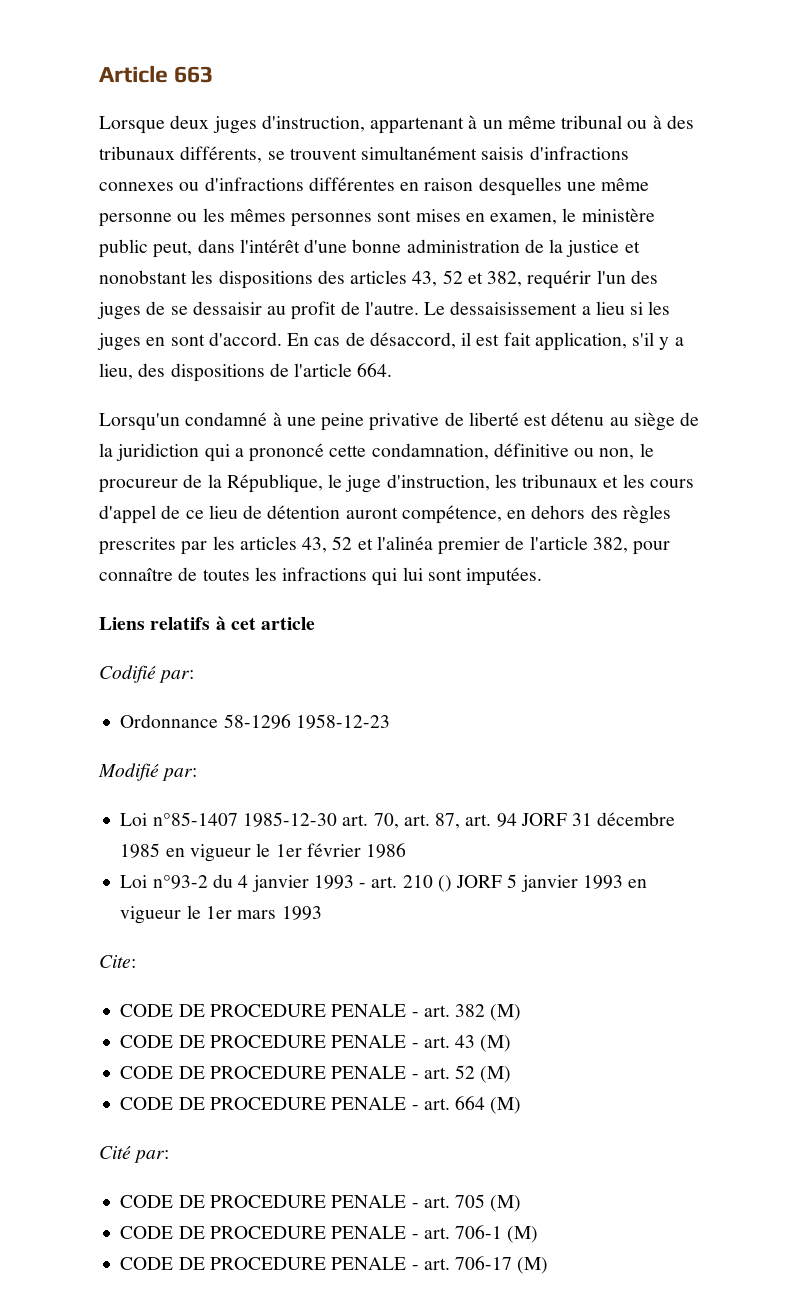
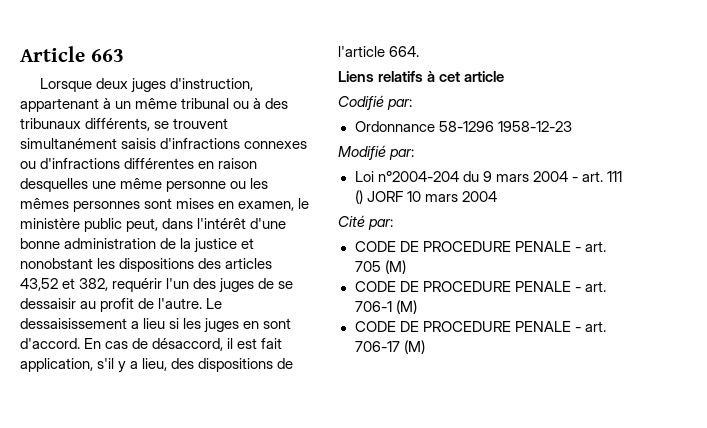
- Lorsque deux juges d'instruction, appartenant à un même tribunal ou à des tribunaux différents, se trouvent simultanément saisis d'infractions connexes ou d'infractions différentes en raison desquelles une même personne ou les mêmes personnes sont mises en examen, le ministère public peut, dans l'intérêt d'une bonne administration de la justice et nonobstant les dispositions des articles 43, 52 et 382, requérir l'un des juges de se dessaisir au profit de l'autre.
+ Lorsque deux juges d'instruction, appartenant à un même tribunal ou à des tribunaux différents, se trouvent simultanément saisis d'infractions connexes ou d'infractions différentes en raison desquelles une même personne ou les mêmes personnes sont mises en examen, le ministère public peut, dans l'intérêt d'une bonne administration de la justice et nonobstant les dispositions des articles 43,52 et 382, requérir l'un des juges de se dessaisir au profit de l'autre.
- Lorsqu'un condamné à une peine privative de liberté est détenu au siège de la juridiction qui a prononcé cette condamnation, définitive ou non, le procureur de la République, le juge d'instruction, les tribunaux et les cours d'appel de ce lieu de détention auront compétence, en dehors des règles prescrites par les articles 43, 52 et l'alinéa premier de l'article 382, pour connaître de toutes les infractions qui lui sont imputées.
- Loi n°85-1407 1985-12-30 art. 70, art. 87, art. 94 JORF 31 décembre 1985 en vigueur le 1er février 1986
- Loi n°93-2 du 4 janvier 1993 - art. 210 () JORF 5 janvier 1993 en vigueur le 1er mars 1993
- Cite:
- CODE DE PROCEDURE PENALE - art. 382 (M)
- CODE DE PROCEDURE PENALE - art. 43 (M)
- CODE DE PROCEDURE PENALE - art. 52 (M)
- CODE DE PROCEDURE PENALE - art. 664 (M)
+ Loi n°2004-204 du 9 mars 2004 - art. 111 () JORF 10 mars 2004

